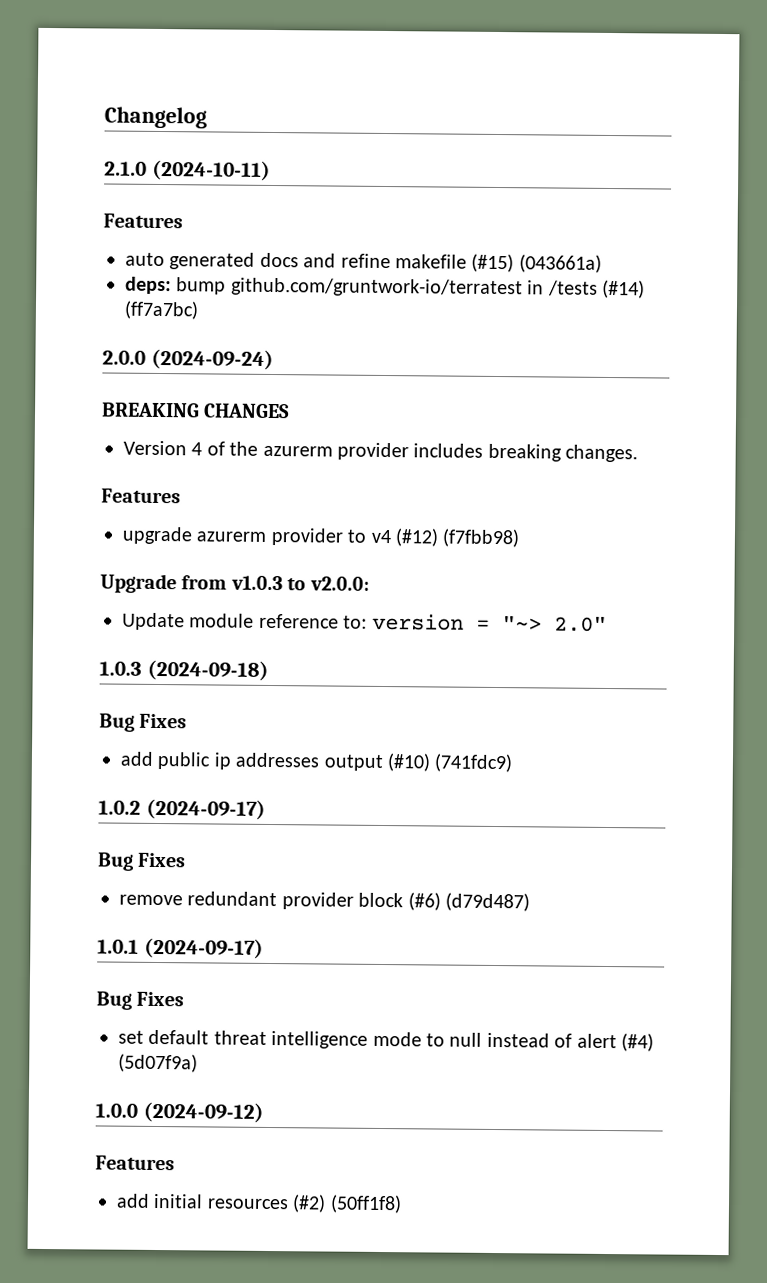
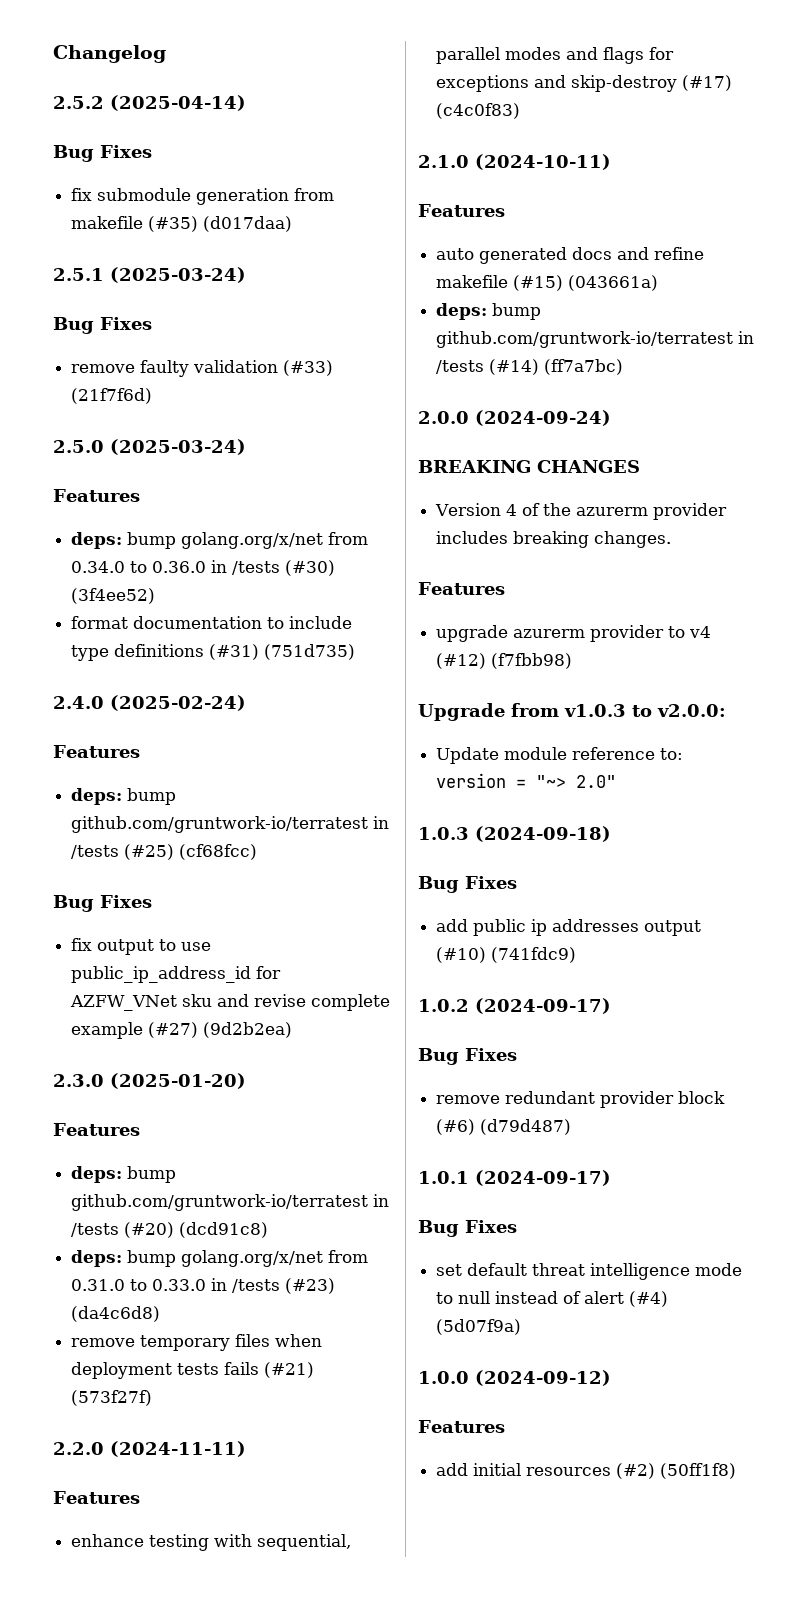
+ 2.5.2 (2025-04-14)
+ Bug Fixes
+ fix submodule generation from makefile (#35) (d017daa)
+ 2.5.1 (2025-03-24)
+ Bug Fixes
+ remove faulty validation (#33) (21f7f6d)
+ 2.5.0 (2025-03-24)
+ Features
+ deps: bump golang.org/x/net from 0.34.0 to 0.36.0 in /tests (#30) (3f4ee52)
+ format documentation to include type definitions (#31) (751d735)
+ 2.4.0 (2025-02-24)
+ Features
+ deps: bump github.com/gruntwork-io/terratest in /tests (#25) (cf68fcc)
+ Bug Fixes
+ fix output to use public_ip_address_id for AZFW_VNet sku and revise complete example (#27) (9d2b2ea)
+ 2.3.0 (2025-01-20)
+ Features
+ deps: bump github.com/gruntwork-io/terratest in /tests (#20) (dcd91c8)
+ deps: bump golang.org/x/net from 0.31.0 to 0.33.0 in /tests (#23) (da4c6d8)
+ remove temporary files when deployment tests fails (#21) (573f27f)
+ 2.2.0 (2024-11-11)
+ Features
+ enhance testing with sequential, parallel modes and flags for exceptions and skip-destroy (#17) (c4c0f83)

